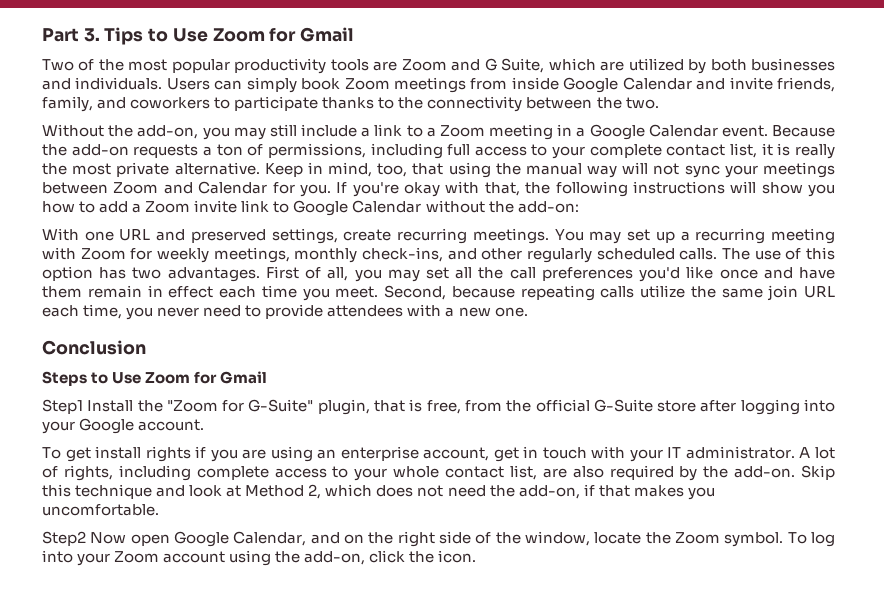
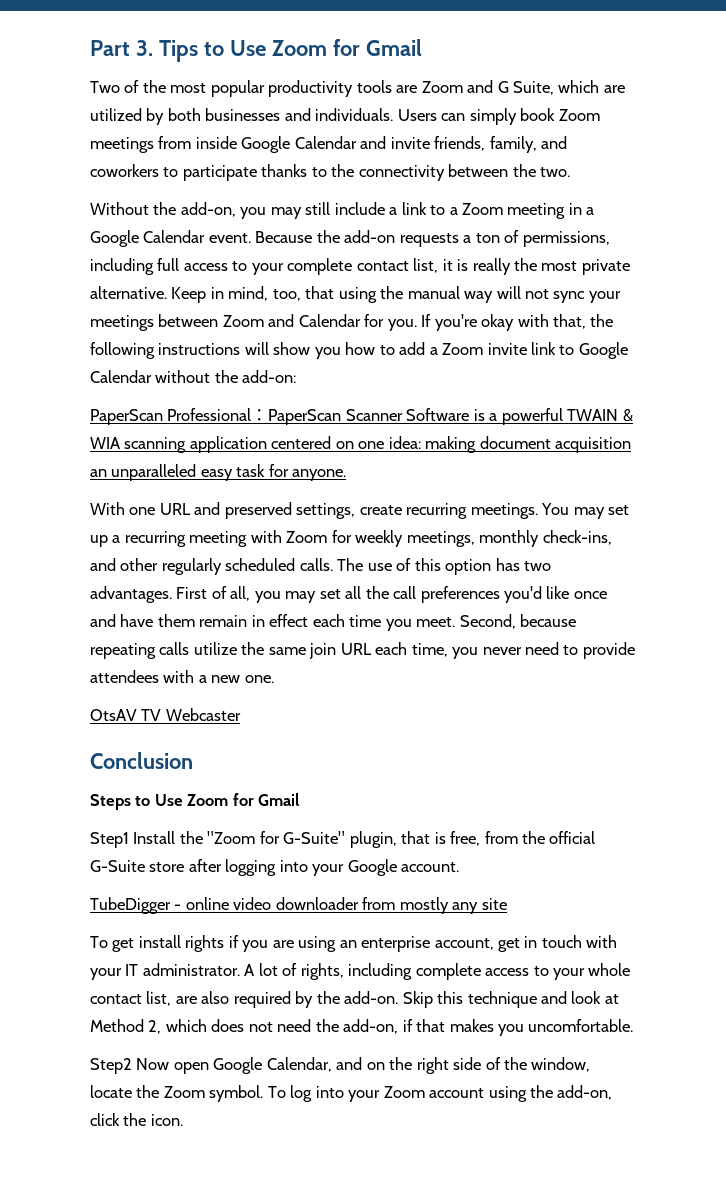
+ PaperScan Professional：PaperScan Scanner Software is a powerful TWAIN & WIA scanning application centered on one idea: making document acquisition an unparalleled easy task for anyone.
+ OtsAV TV Webcaster
+ TubeDigger - online video downloader from mostly any site

